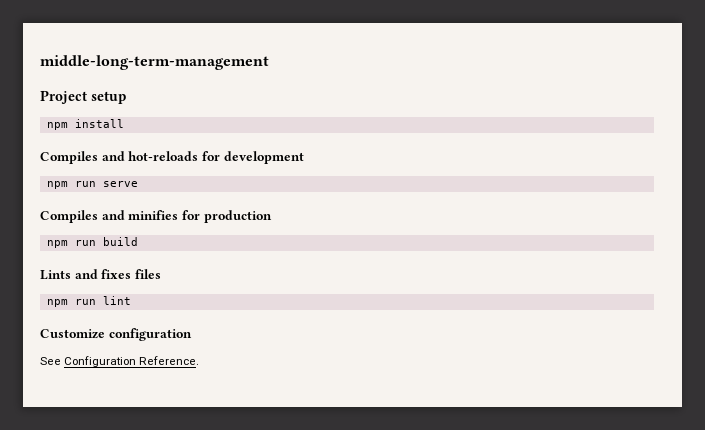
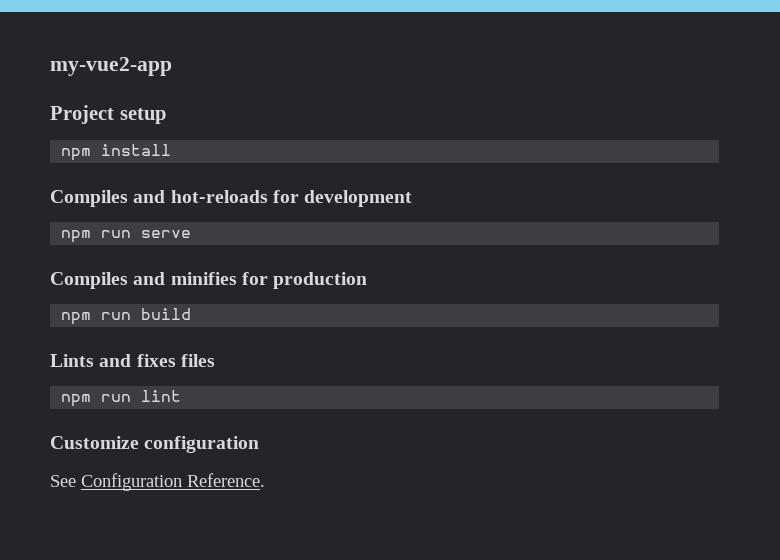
- middle-long-term-management
+ my-vue2-app

